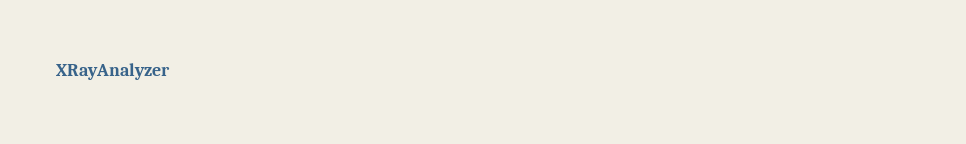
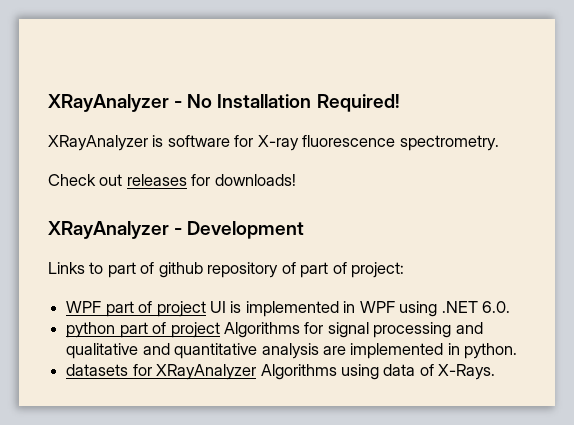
- XRayAnalyzer
+ XRayAnalyzer - No Installation Required!
+ XRayAnalyzer is software for X-ray fluorescence spectrometry.
+ Check out releases for downloads!
+ XRayAnalyzer - Development
+ Links to part of github repository of part of project:
+ WPF part of project UI is implemented in WPF using .NET 6.0.
+ python part of project Algorithms for signal processing and qualitative and quantitative analysis are implemented in python.
+ datasets for XRayAnalyzer Algorithms using data of X-Rays.

